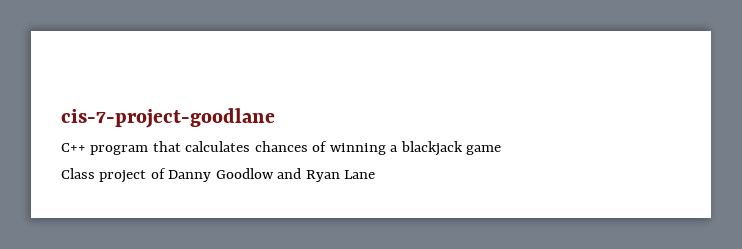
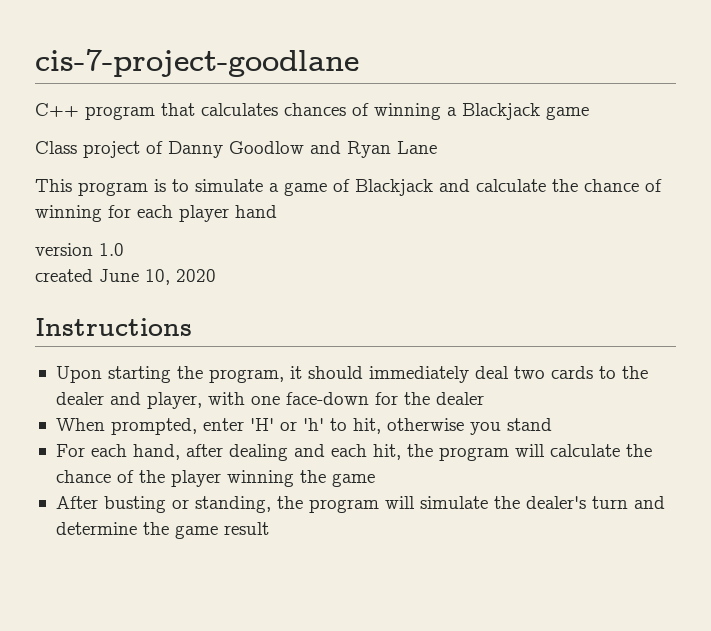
- C++ program that calculates chances of winning a blackjack game
+ C++ program that calculates chances of winning a Blackjack game
+ This program is to simulate a game of Blackjack and calculate the chance of winning for each player hand
+ version 1.0
+ created June 10, 2020
+ Instructions
+ Upon starting the program, it should immediately deal two cards to the dealer and player, with one face-down for the dealer
+ When prompted, enter 'H' or 'h' to hit, otherwise you stand
+ For each hand, after dealing and each hit, the program will calculate the chance of the player winning the game
+ After busting or standing, the program will simulate the dealer's turn and determine the game result

